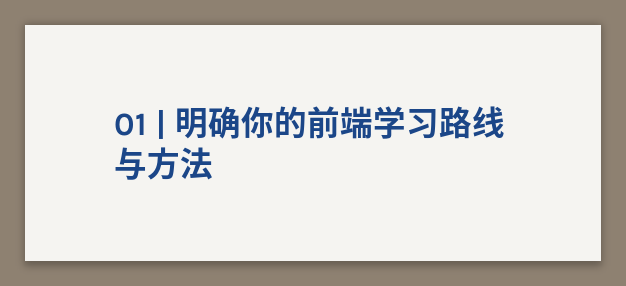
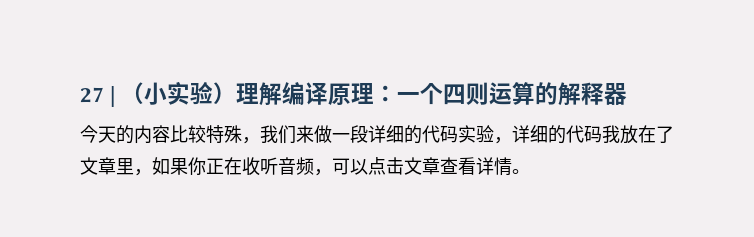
- 01 | 明确你的前端学习路线与方法
+ 27 | （小实验）理解编译原理：一个四则运算的解释器
+ 今天的内容比较特殊，我们来做一段详细的代码实验，详细的代码我放在了文章里，如果你正在收听音频，可以点击文章查看详情。

